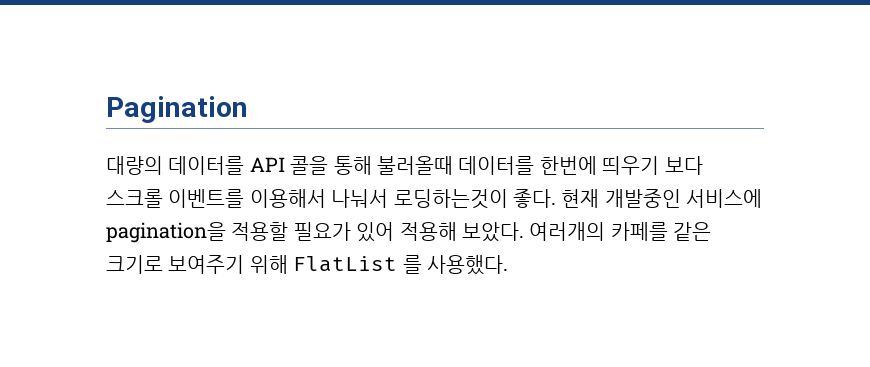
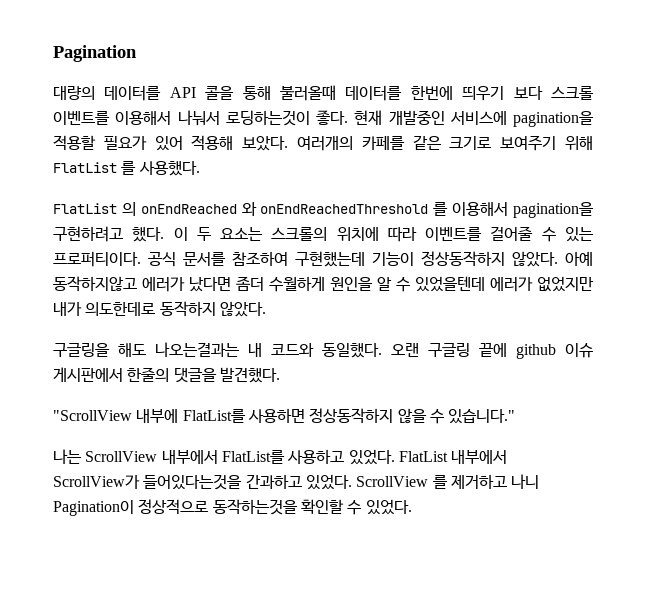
+ FlatList 의 onEndReached 와 onEndReachedThreshold 를 이용해서 pagination을 구현하려고 했다. 이 두 요소는 스크롤의 위치에 따라 이벤트를 걸어줄 수 있는 프로퍼티이다. 공식 문서를 참조하여 구현했는데 기능이 정상동작하지 않았다. 아예 동작하지않고 에러가 났다면 좀더 수월하게 원인을 알 수 있었을텐데 에러가 없었지만 내가 의도한데로 동작하지 않았다.
+ 구글링을 해도 나오는결과는 내 코드와 동일했다. 오랜 구글링 끝에 github 이슈 게시판에서 한줄의 댓글을 발견했다.
+ "ScrollView 내부에 FlatList를 사용하면 정상동작하지 않을 수 있습니다."
+ 나는 ScrollView 내부에서 FlatList를 사용하고 있었다. FlatList 내부에서 ScrollView가 들어있다는것을 간과하고 있었다. ScrollView 를 제거하고 나니 Pagination이 정상적으로 동작하는것을 확인할 수 있었다.

